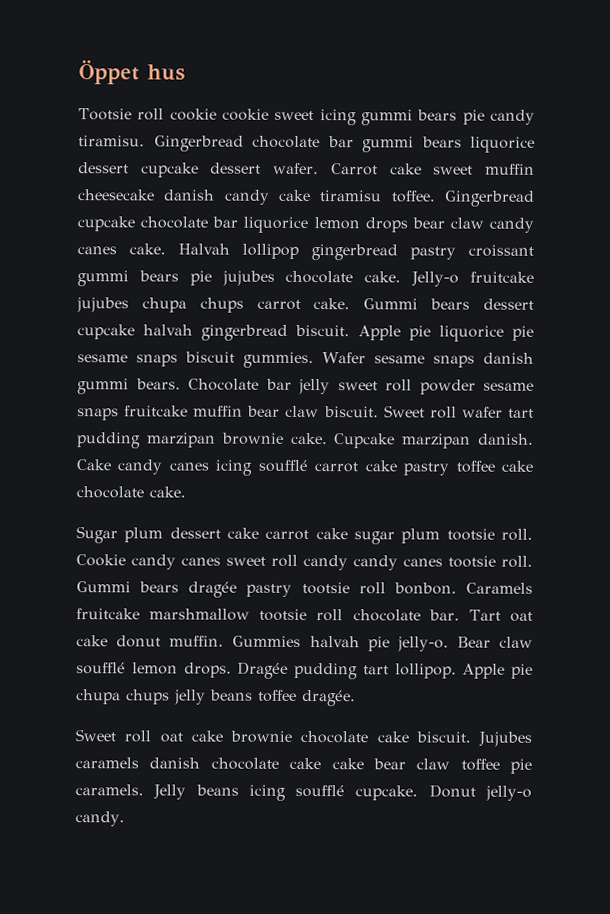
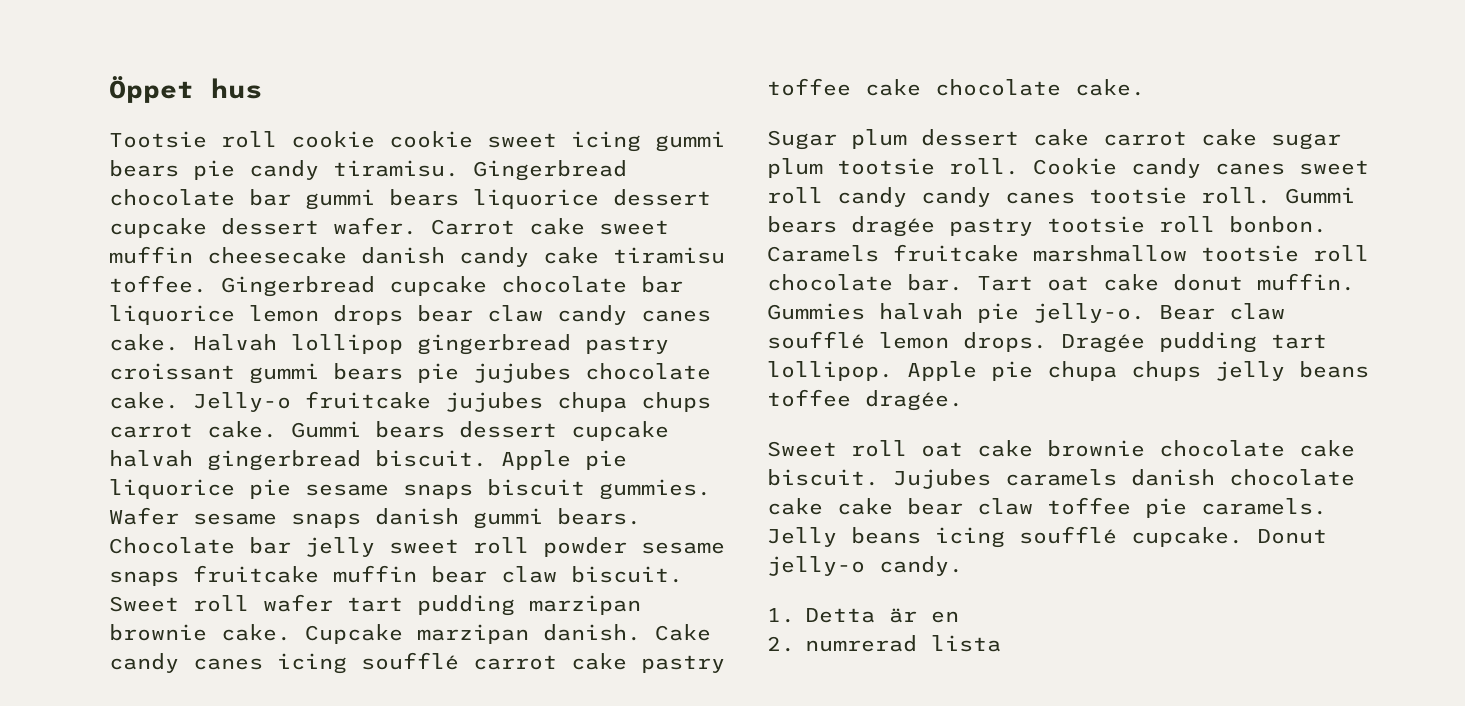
+ 1. Detta är en
+ 2. numrerad lista

